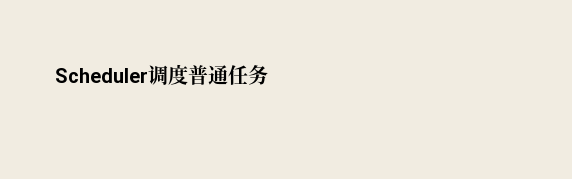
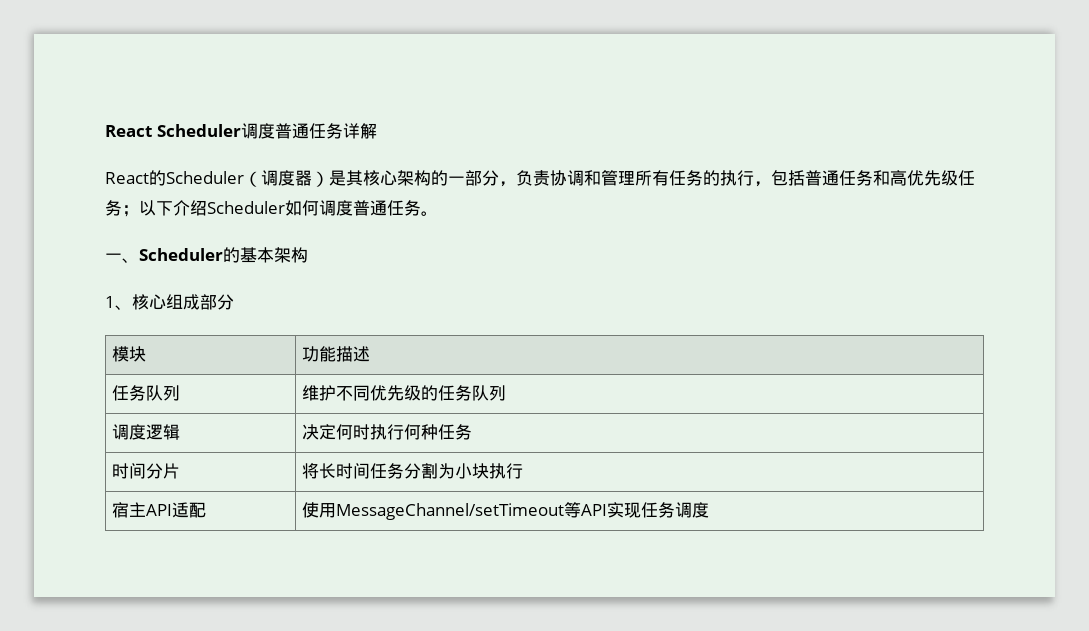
- Scheduler调度普通任务
+ React Scheduler调度普通任务详解
+ React的Scheduler（调度器）是其核心架构的一部分，负责协调和管理所有任务的执行，包括普通任务和高优先级任务；以下介绍Scheduler如何调度普通任务。
+ 一、Scheduler的基本架构
+ 1、核心组成部分
+ 模块 | 功能描述
+ 任务队列 | 维护不同优先级的任务队列
+ 调度逻辑 | 决定何时执行何种任务
+ 时间分片 | 将长时间任务分割为小块执行
+ 宿主API适配 | 使用MessageChannel/setTimeout等API实现任务调度

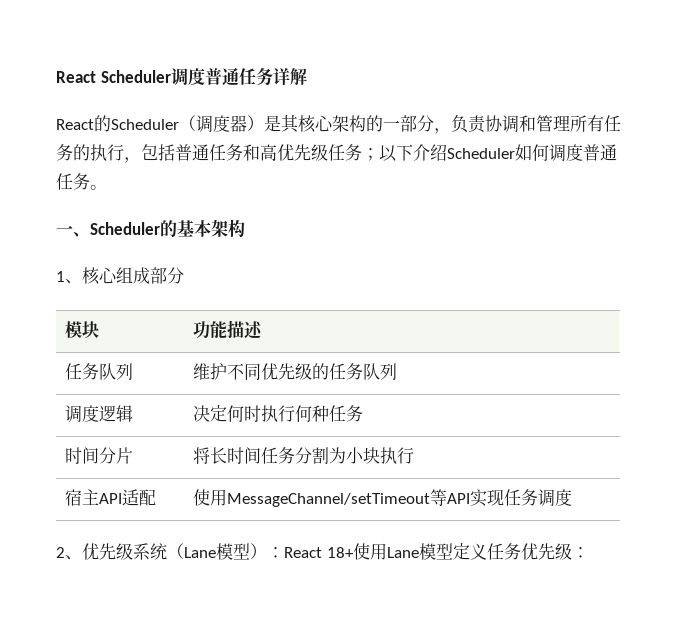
+ 2、优先级系统（Lane模型）：React 18+使用Lane模型定义任务优先级：

